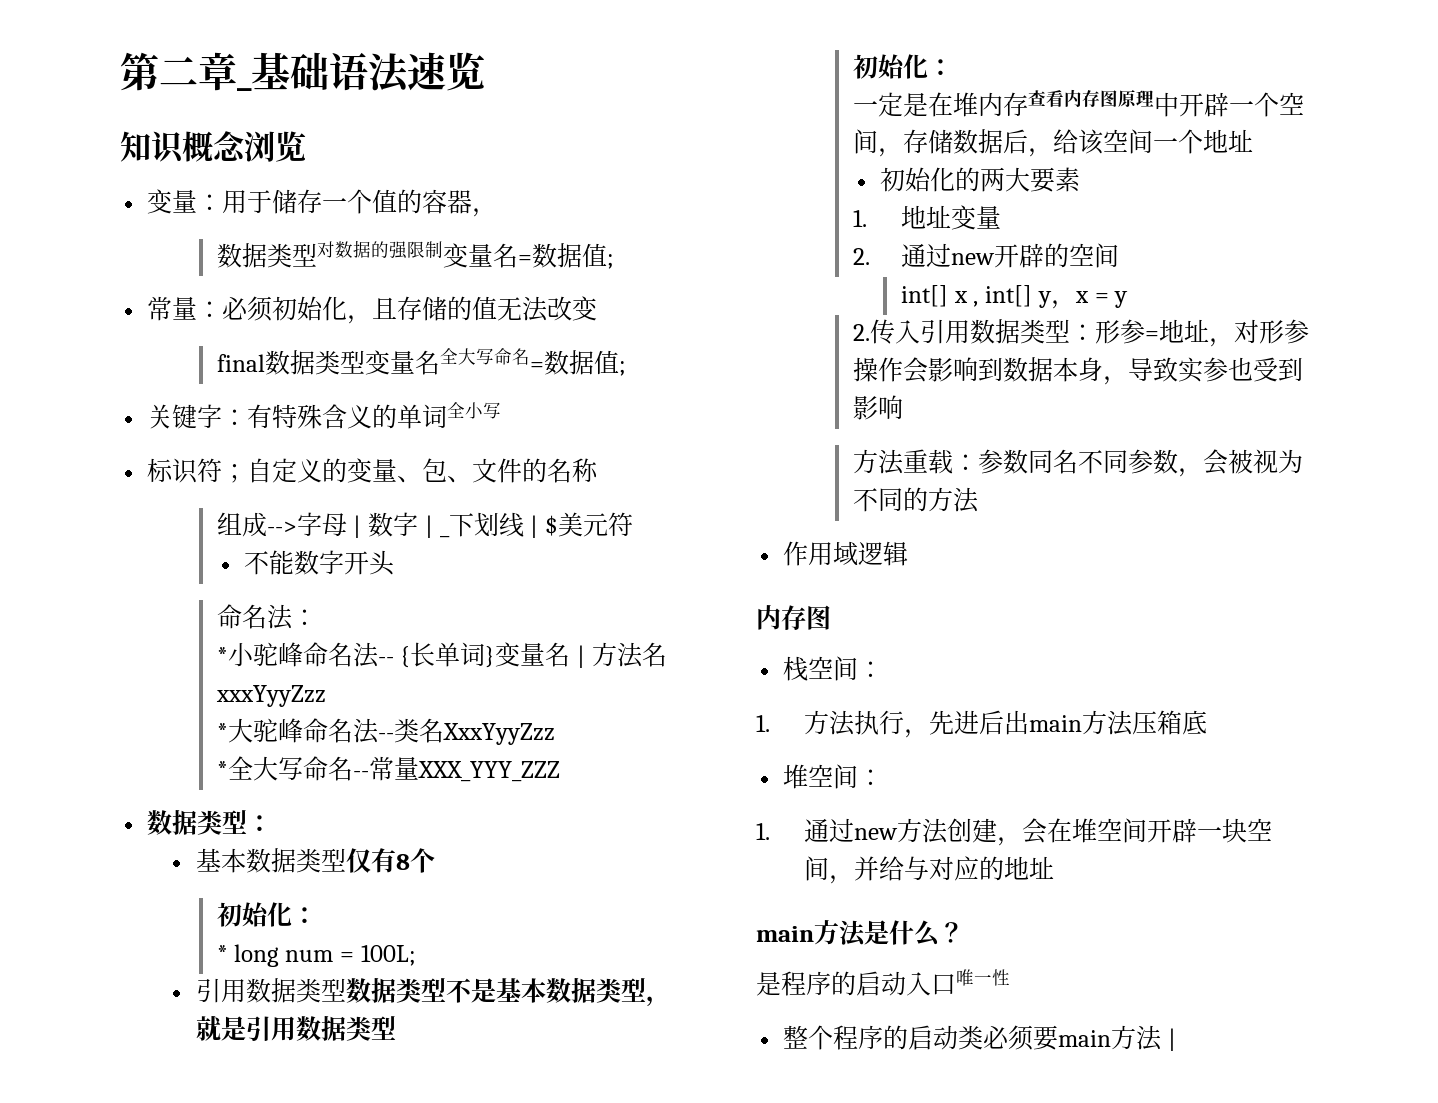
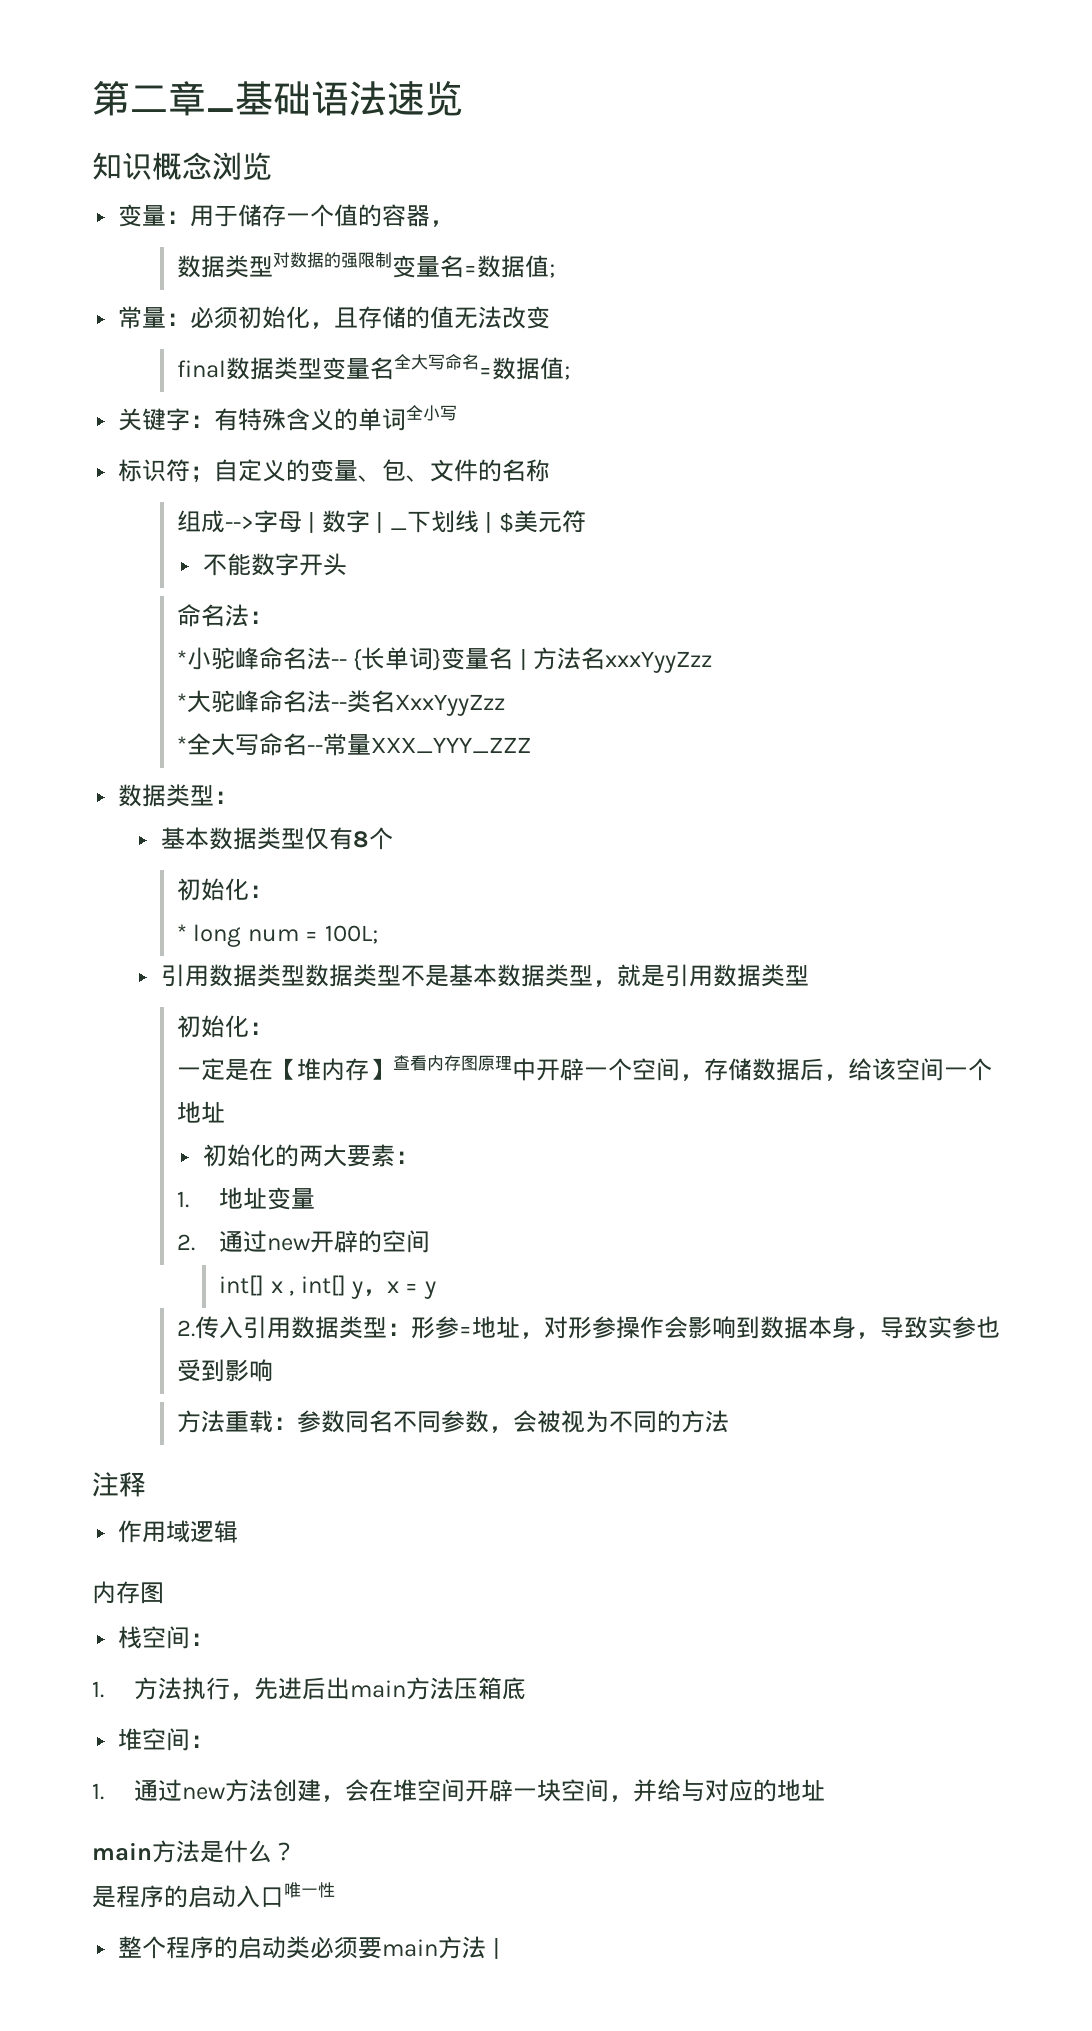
- 一定是在堆内存查看内存图原理中开辟一个空间，存储数据后，给该空间一个地址
+ 一定是在【堆内存】查看内存图原理中开辟一个空间，存储数据后，给该空间一个地址
- 初始化的两大要素
+ 初始化的两大要素：
+ 注释

